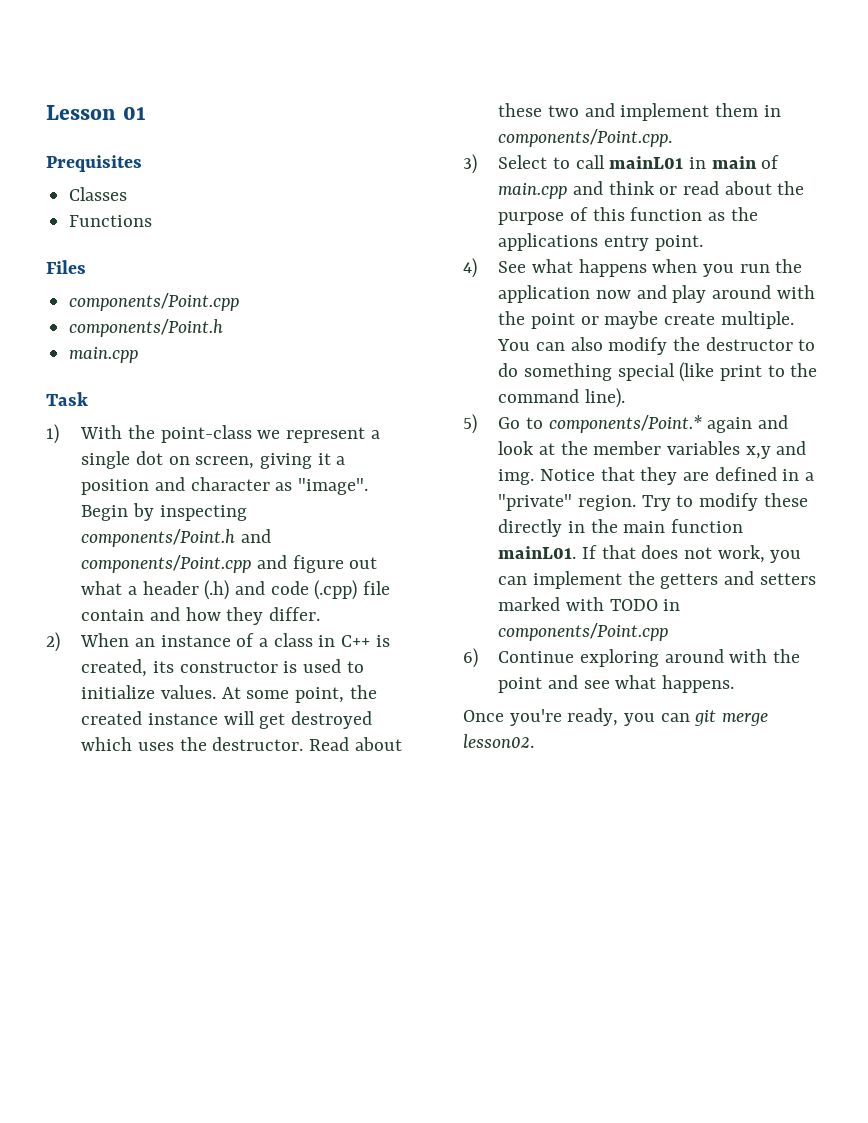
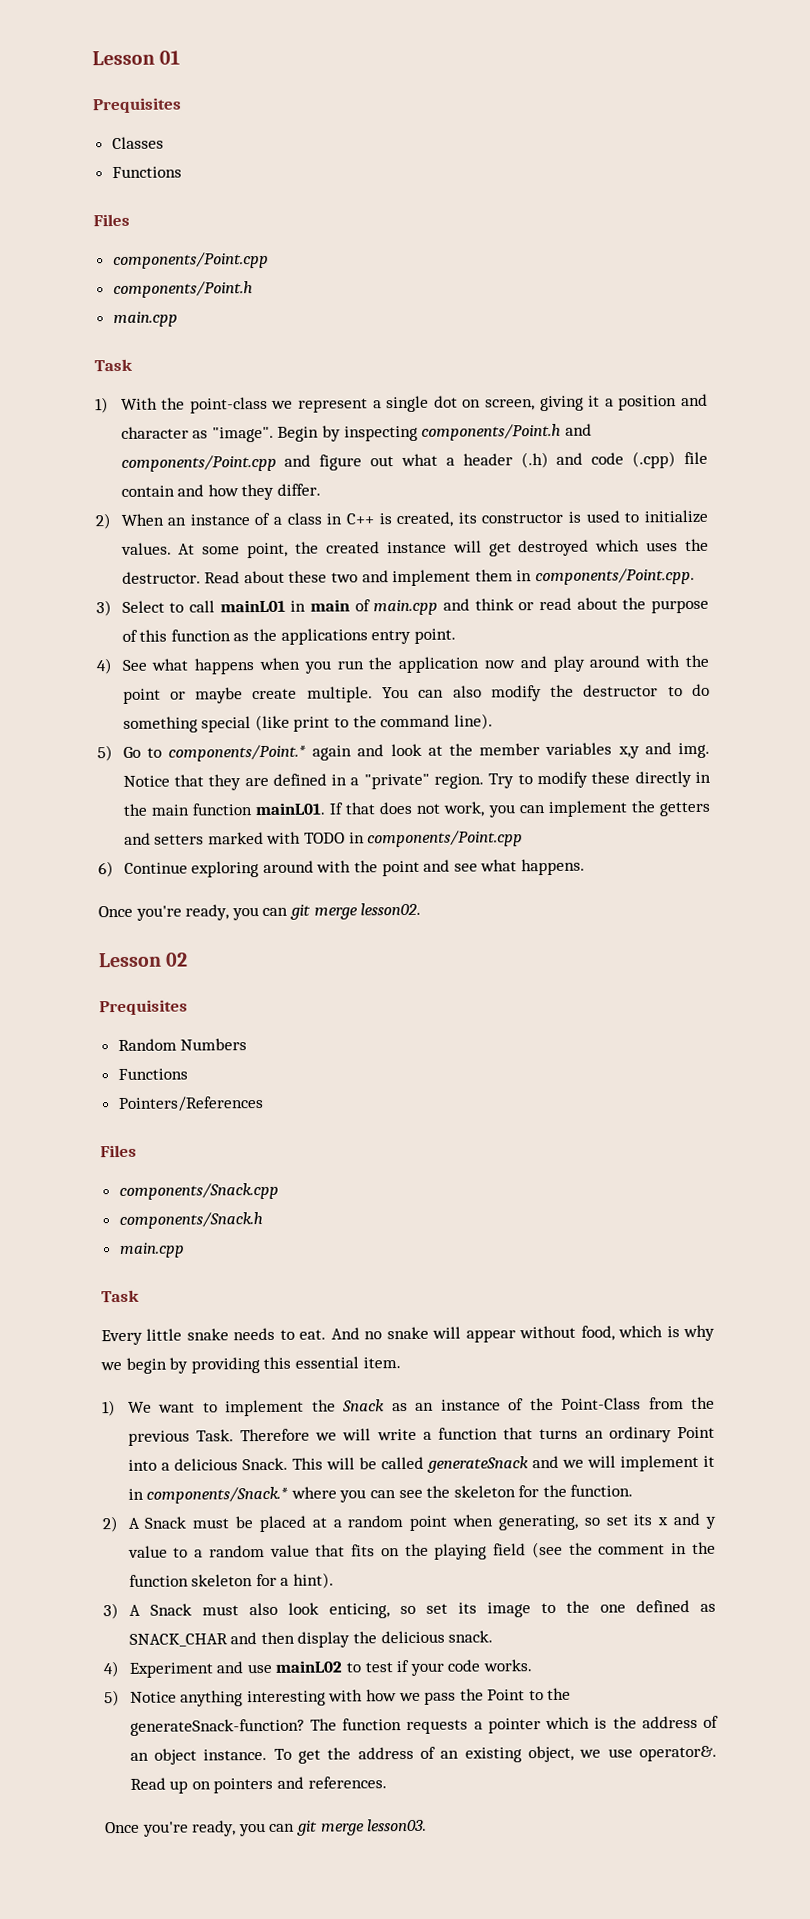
+ Lesson 02
+ Prequisites
+ Random Numbers
+ Functions
+ Pointers/References
+ Files
+ components/Snack.cpp
+ components/Snack.h
+ main.cpp
+ Task
+ Every little snake needs to eat. And no snake will appear without food, which is why we begin by providing this essential item.
+ 1) We want to implement the Snack as an instance of the Point-Class from the previous Task. Therefore we will write a function that turns an ordinary Point into a delicious Snack. This will be called generateSnack and we will implement it in components/Snack.* where you can see the skeleton for the function.
+ 2) A Snack must be placed at a random point when generating, so set its x and y value to a random value that fits on the playing field (see the comment in the function skeleton for a hint).
+ 3) A Snack must also look enticing, so set its image to the one defined as SNACK_CHAR and then display the delicious snack.
+ 4) Experiment and use mainL02 to test if your code works.
+ 5) Notice anything interesting with how we pass the Point to the generateSnack-function? The function requests a pointer which is the address of an object instance. To get the address of an existing object, we use operator&. Read up on pointers and references.
+ Once you're ready, you can git merge lesson03.

